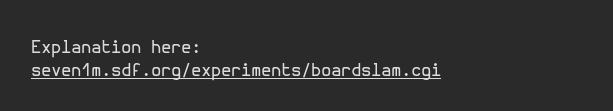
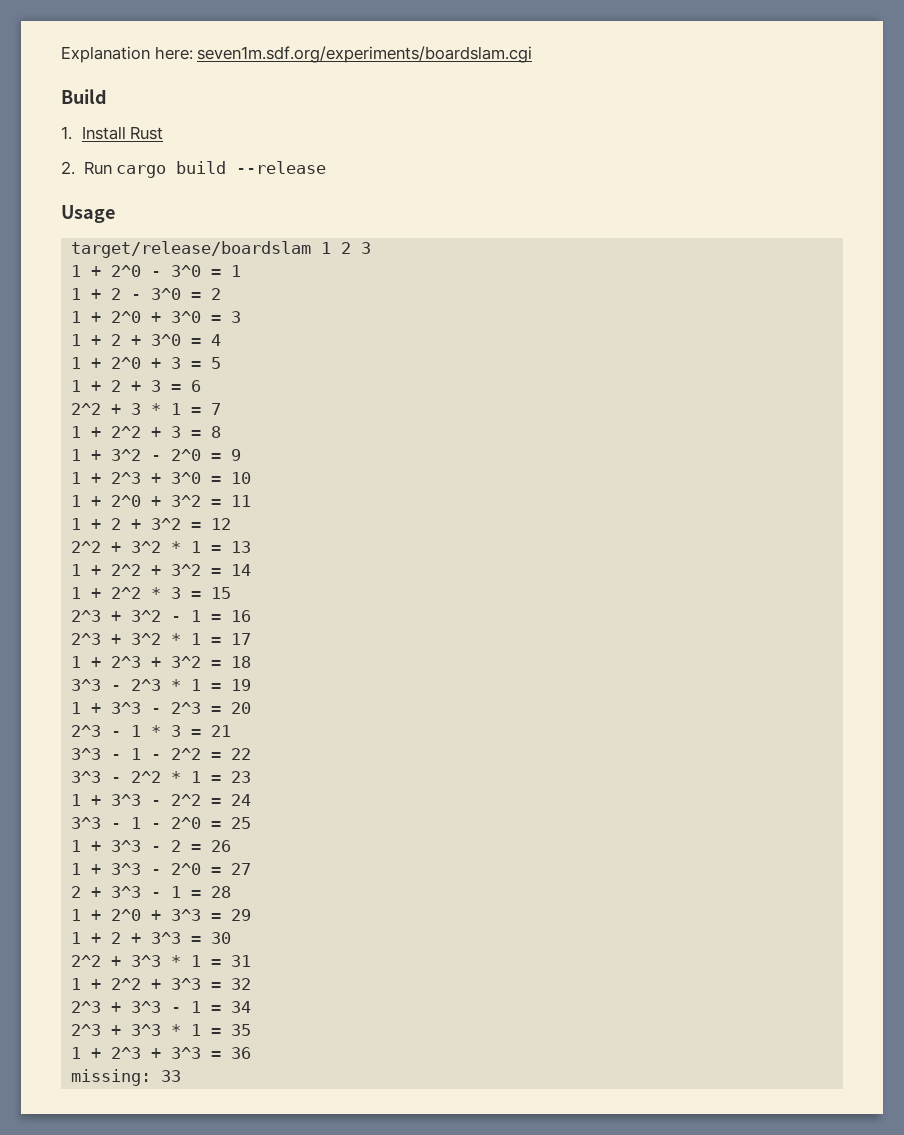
+ Build
+ 1. Install Rust
+ 2. Run cargo build --release
+ Usage
+ target/release/boardslam 1 2 3
+ 1 + 2^0 - 3^0 = 1
+ 1 + 2 - 3^0 = 2
+ 1 + 2^0 + 3^0 = 3
+ 1 + 2 + 3^0 = 4
+ 1 + 2^0 + 3 = 5
+ 1 + 2 + 3 = 6
+ 2^2 + 3 * 1 = 7
+ 1 + 2^2 + 3 = 8
+ 1 + 3^2 - 2^0 = 9
+ 1 + 2^3 + 3^0 = 10
+ 1 + 2^0 + 3^2 = 11
+ 1 + 2 + 3^2 = 12
+ 2^2 + 3^2 * 1 = 13
+ 1 + 2^2 + 3^2 = 14
+ 1 + 2^2 * 3 = 15
+ 2^3 + 3^2 - 1 = 16
+ 2^3 + 3^2 * 1 = 17
+ 1 + 2^3 + 3^2 = 18
+ 3^3 - 2^3 * 1 = 19
+ 1 + 3^3 - 2^3 = 20
+ 2^3 - 1 * 3 = 21
+ 3^3 - 1 - 2^2 = 22
+ 3^3 - 2^2 * 1 = 23
+ 1 + 3^3 - 2^2 = 24
+ 3^3 - 1 - 2^0 = 25
+ 1 + 3^3 - 2 = 26
+ 1 + 3^3 - 2^0 = 27
+ 2 + 3^3 - 1 = 28
+ 1 + 2^0 + 3^3 = 29
+ 1 + 2 + 3^3 = 30
+ 2^2 + 3^3 * 1 = 31
+ 1 + 2^2 + 3^3 = 32
+ 2^3 + 3^3 - 1 = 34
+ 2^3 + 3^3 * 1 = 35
+ 1 + 2^3 + 3^3 = 36
+ missing: 33

